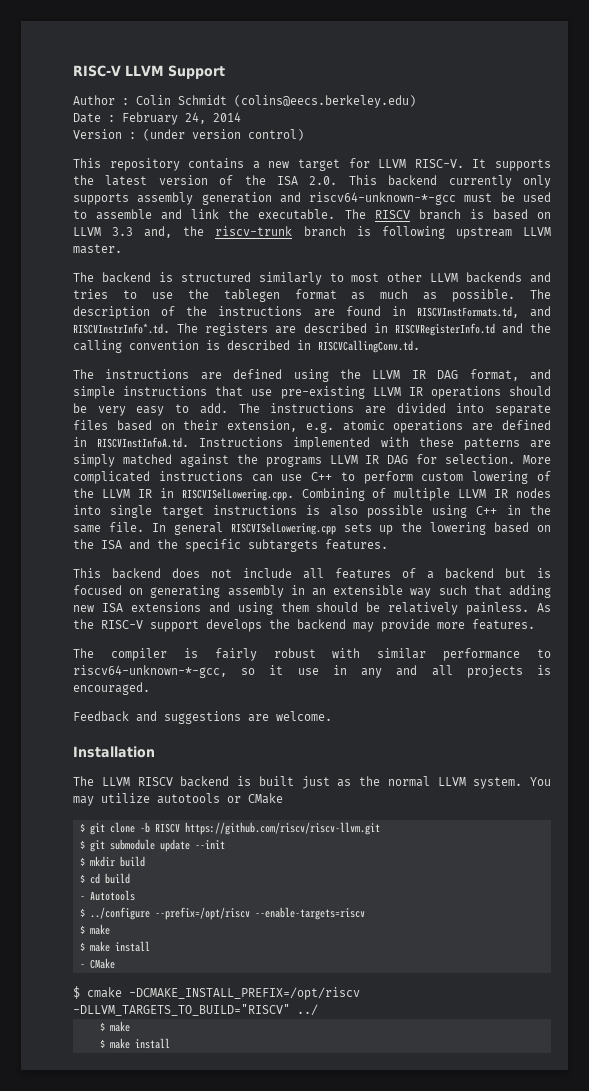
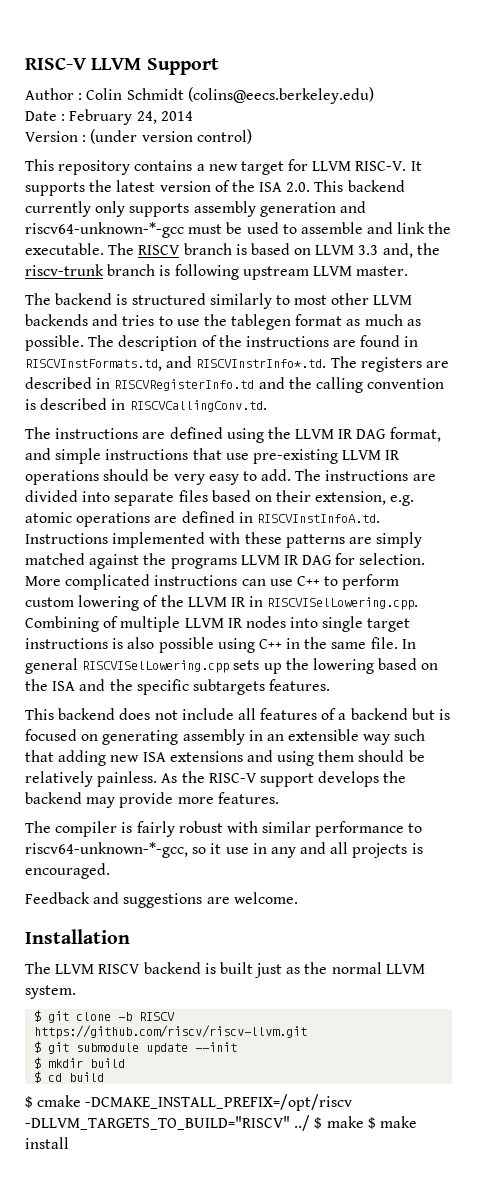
- You may utilize autotools or CMake
- - Autotools
- $ ../configure --prefix=/opt/riscv --enable-targets=riscv
- $ make
- $ make install
- - CMake
- $ cmake -DCMAKE_INSTALL_PREFIX=/opt/riscv -DLLVM_TARGETS_TO_BUILD="RISCV" ../
- $ make
- $ make install
+ $ cmake -DCMAKE_INSTALL_PREFIX=/opt/riscv -DLLVM_TARGETS_TO_BUILD="RISCV" ../ $ make $ make install

